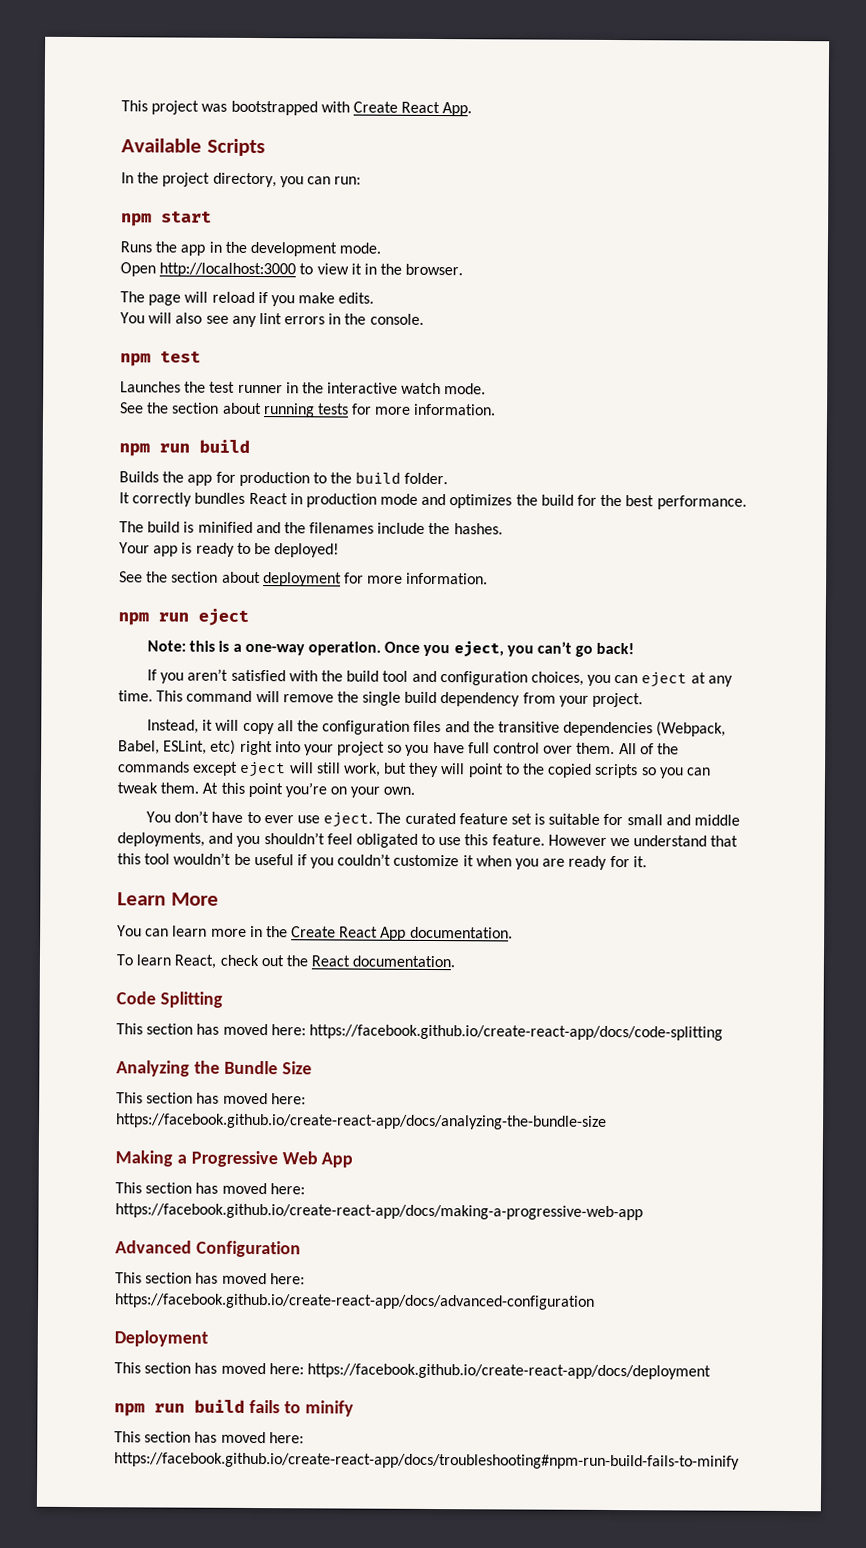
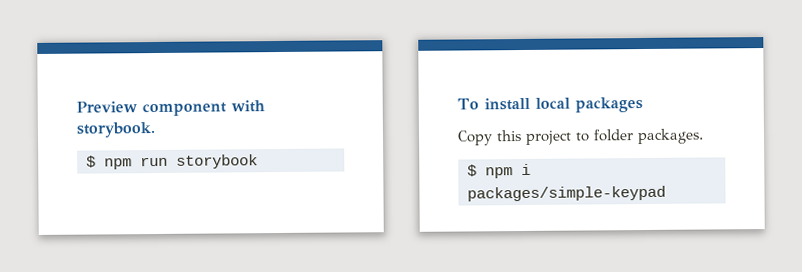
- This project was bootstrapped with Create React App.
- Available Scripts
- In the project directory, you can run:
- npm start
- Runs the app in the development mode.
- Open http://localhost:3000 to view it in the browser.
- The page will reload if you make edits.
- You will also see any lint errors in the console.
- npm test
- Launches the test runner in the interactive watch mode.
- See the section about running tests for more information.
- npm run build
- Builds the app for production to the build folder.
- It correctly bundles React in production mode and optimizes the build for the best performance.
- The build is minified and the filenames include the hashes.
- Your app is ready to be deployed!
- See the section about deployment for more information.
- npm run eject
- Note: this is a one-way operation. Once you eject, you can’t go back!
- If you aren’t satisfied with the build tool and configuration choices, you can eject at any time. This command will remove the single build dependency from your project.
- Instead, it will copy all the configuration files and the transitive dependencies (Webpack, Babel, ESLint, etc) right into your project so you have full control over them. All of the commands except eject will still work, but they will point to the copied scripts so you can tweak them. At this point you’re on your own.
- You don’t have to ever use eject. The curated feature set is suitable for small and middle deployments, and you shouldn’t feel obligated to use this feature. However we understand that this tool wouldn’t be useful if you couldn’t customize it when you are ready for it.
- Learn More
- You can learn more in the Create React App documentation.
- To learn React, check out the React documentation.
- Code Splitting
- This section has moved here: https://facebook.github.io/create-react-app/docs/code-splitting
- Analyzing the Bundle Size
- This section has moved here: https://facebook.github.io/create-react-app/docs/analyzing-the-bundle-size
- Making a Progressive Web App
- This section has moved here: https://facebook.github.io/create-react-app/docs/making-a-progressive-web-app
- Advanced Configuration
- This section has moved here: https://facebook.github.io/create-react-app/docs/advanced-configuration
- Deployment
- This section has moved here: https://facebook.github.io/create-react-app/docs/deployment
- npm run build fails to minify
- This section has moved here: https://facebook.github.io/create-react-app/docs/troubleshooting#npm-run-build-fails-to-minify
+ Preview component with storybook.
+ $ npm run storybook
+ To install local packages
+ Copy this project to folder packages.
+ $ npm i packages/simple-keypad

